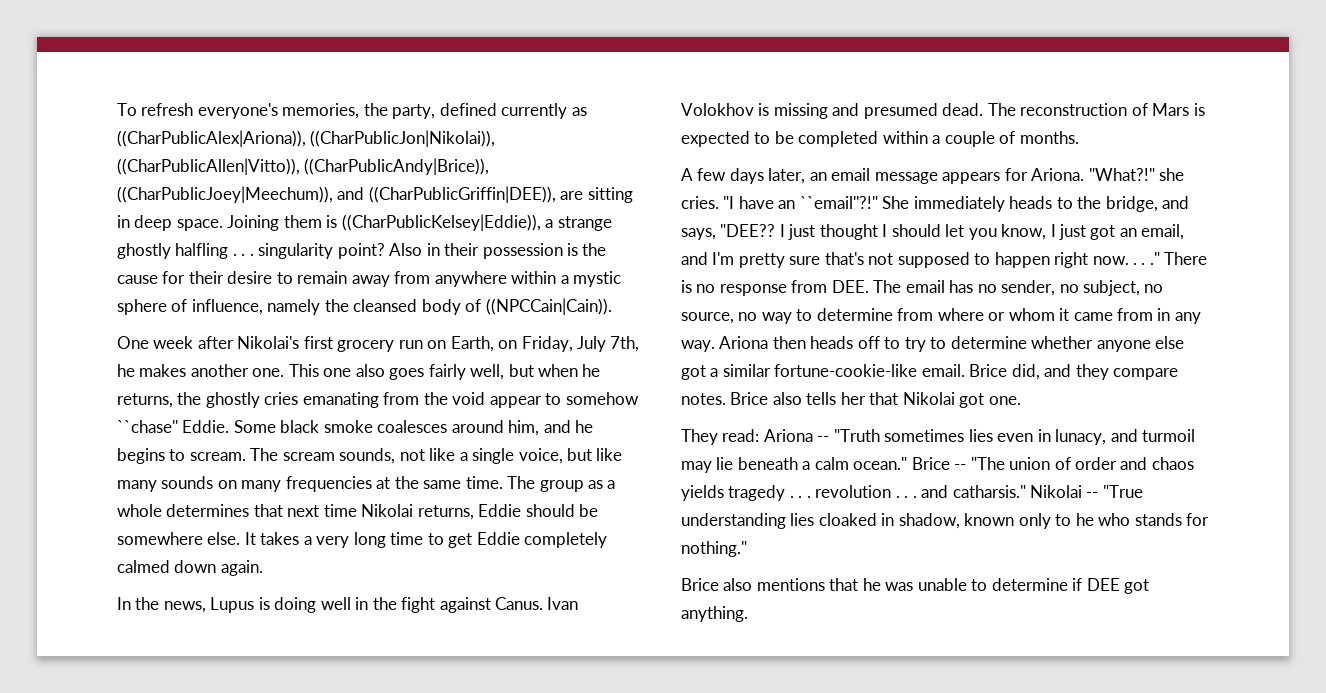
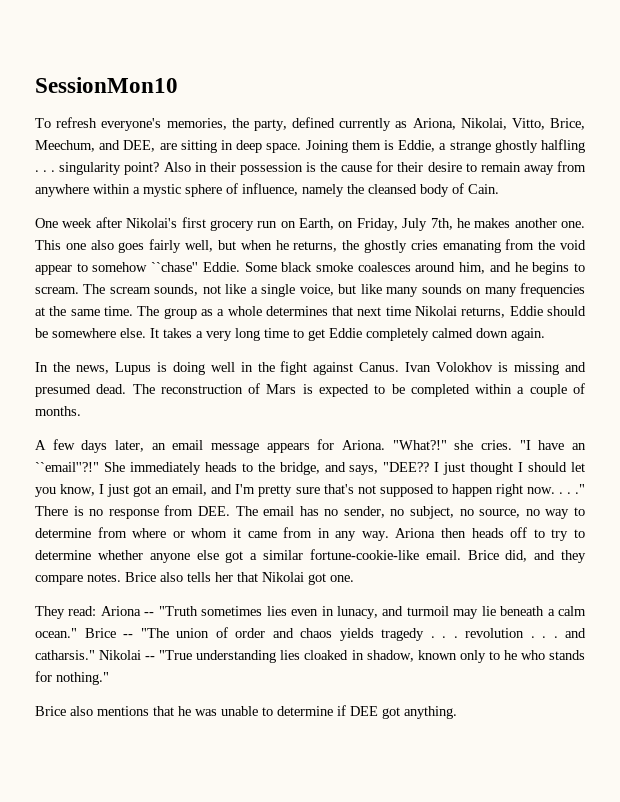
+ SessionMon10
- To refresh everyone's memories, the party, defined currently as ((CharPublicAlex|Ariona)), ((CharPublicJon|Nikolai)), ((CharPublicAllen|Vitto)), ((CharPublicAndy|Brice)), ((CharPublicJoey|Meechum)), and ((CharPublicGriffin|DEE)), are sitting in deep space.
+ To refresh everyone's memories, the party, defined currently as Ariona, Nikolai, Vitto, Brice, Meechum, and DEE, are sitting in deep space.
- Joining them is ((CharPublicKelsey|Eddie)), a strange ghostly halfling . . . singularity point?
+ Joining them is Eddie, a strange ghostly halfling . . . singularity point?
- Also in their possession is the cause for their desire to remain away from anywhere within a mystic sphere of influence, namely the cleansed body of ((NPCCain|Cain)).
+ Also in their possession is the cause for their desire to remain away from anywhere within a mystic sphere of influence, namely the cleansed body of Cain.

